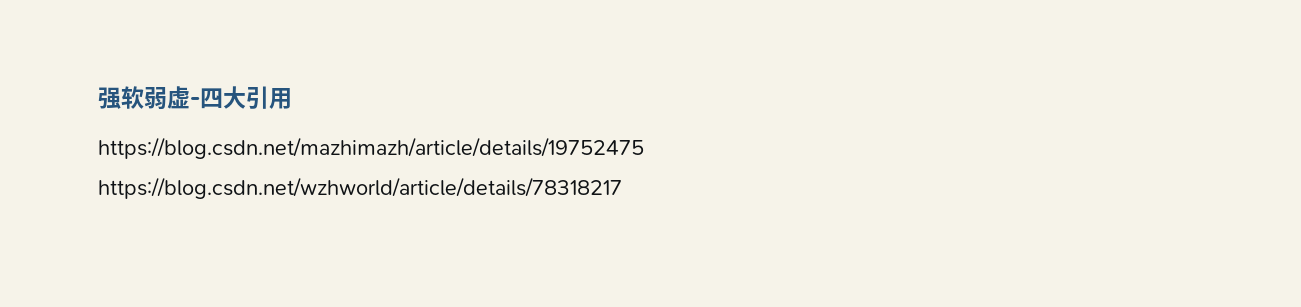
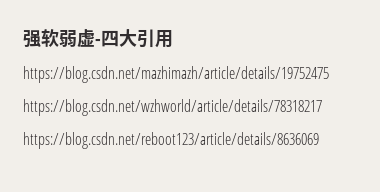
+ https://blog.csdn.net/reboot123/article/details/8636069

